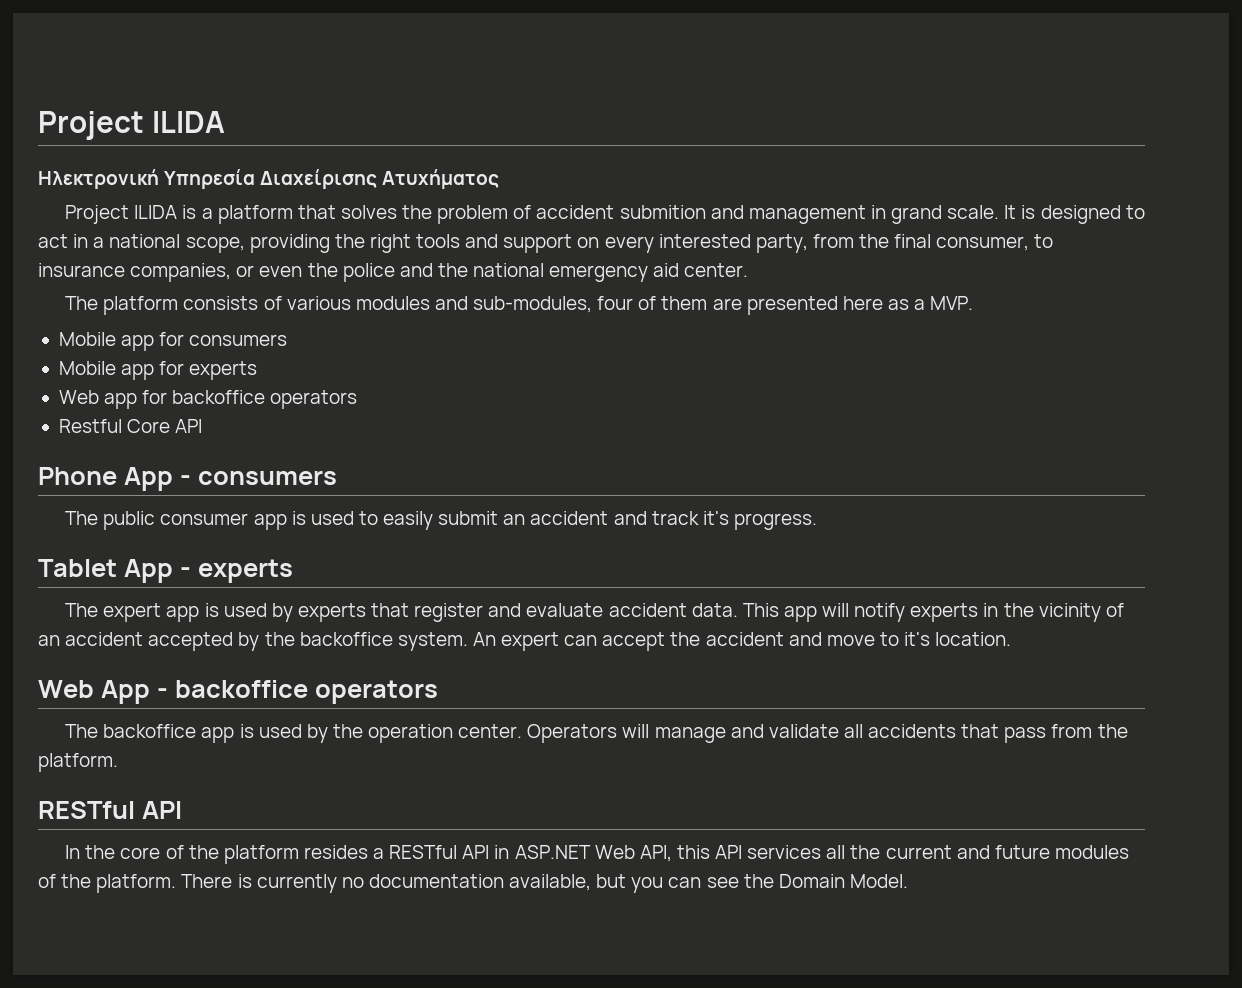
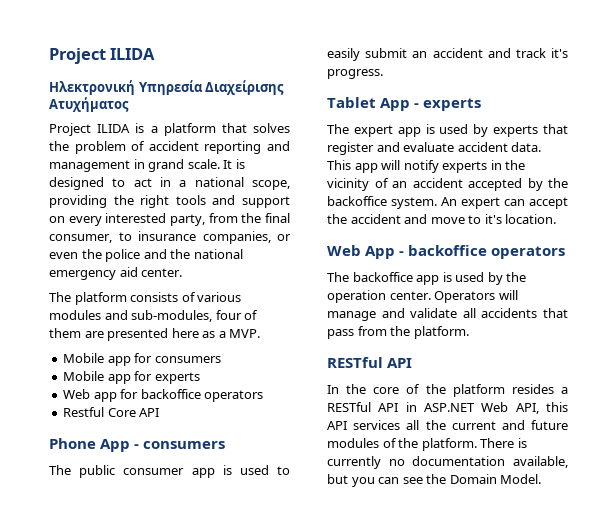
- Project ILIDA is a platform that solves the problem of accident submition and management in grand scale.
+ Project ILIDA is a platform that solves the problem of accident reporting and management in grand scale.

